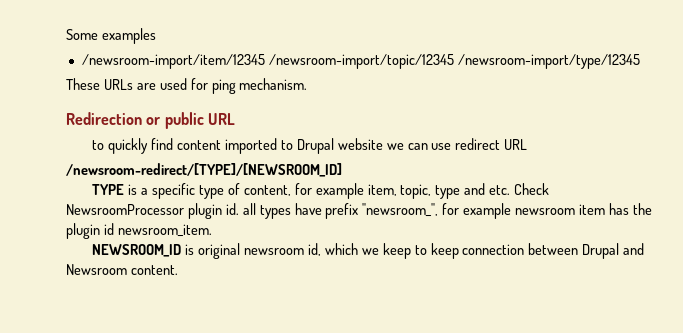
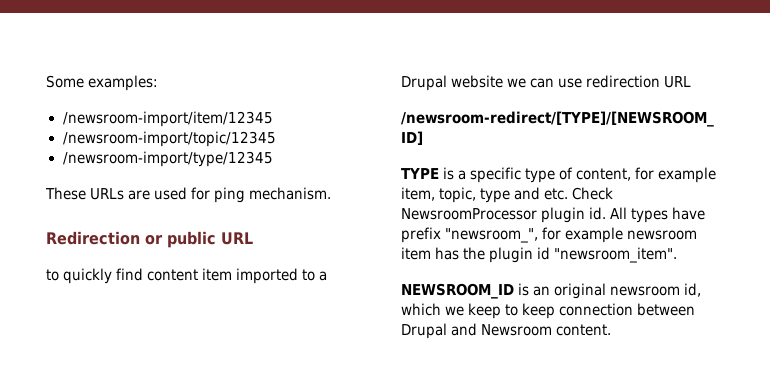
- Some examples
+ Some examples:
- /newsroom-import/item/12345 /newsroom-import/topic/12345 /newsroom-import/type/12345
+ /newsroom-import/item/12345
+ /newsroom-import/topic/12345
+ /newsroom-import/type/12345
- to quickly find content imported to Drupal website we can use redirect URL
+ to quickly find content item imported to a Drupal website we can use redirection URL
- TYPE is a specific type of content, for example item, topic, type and etc. Check NewsroomProcessor plugin id. all types have prefix "newsroom_", for example newsroom item has the plugin id newsroom_item.
+ TYPE is a specific type of content, for example item, topic, type and etc. Check NewsroomProcessor plugin id. All types have prefix "newsroom_", for example newsroom item has the plugin id "newsroom_item".
- NEWSROOM_ID is original newsroom id, which we keep to keep connection between Drupal and Newsroom content.
+ NEWSROOM_ID is an original newsroom id, which we keep to keep connection between Drupal and Newsroom content.

